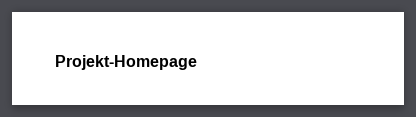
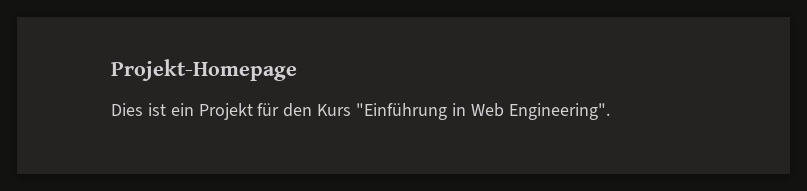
+ Dies ist ein Projekt für den Kurs "Einführung in Web Engineering".

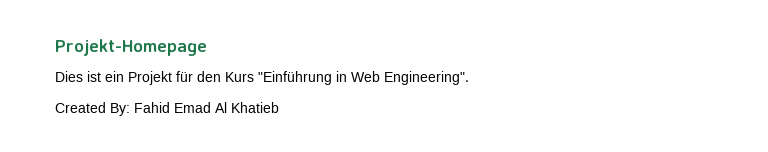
+ Created By: Fahid Emad Al Khatieb

